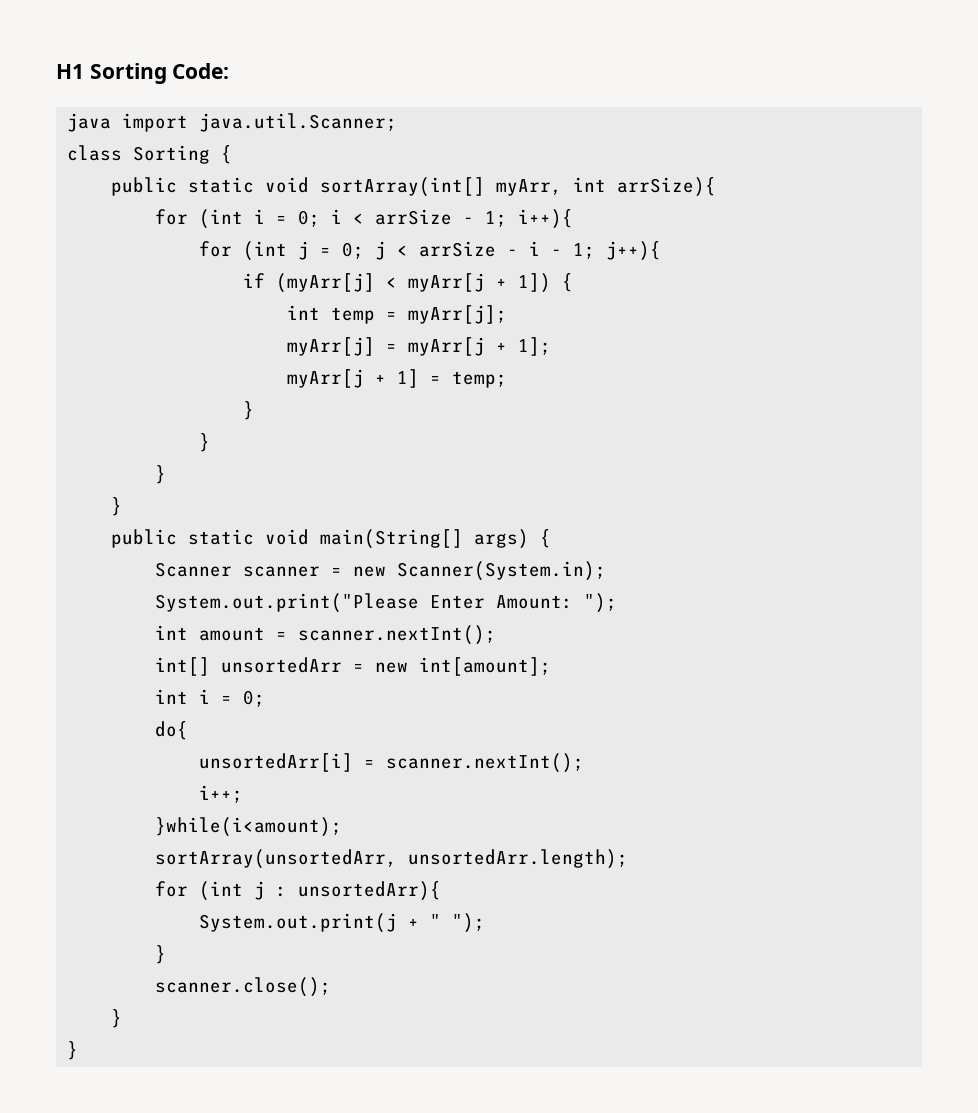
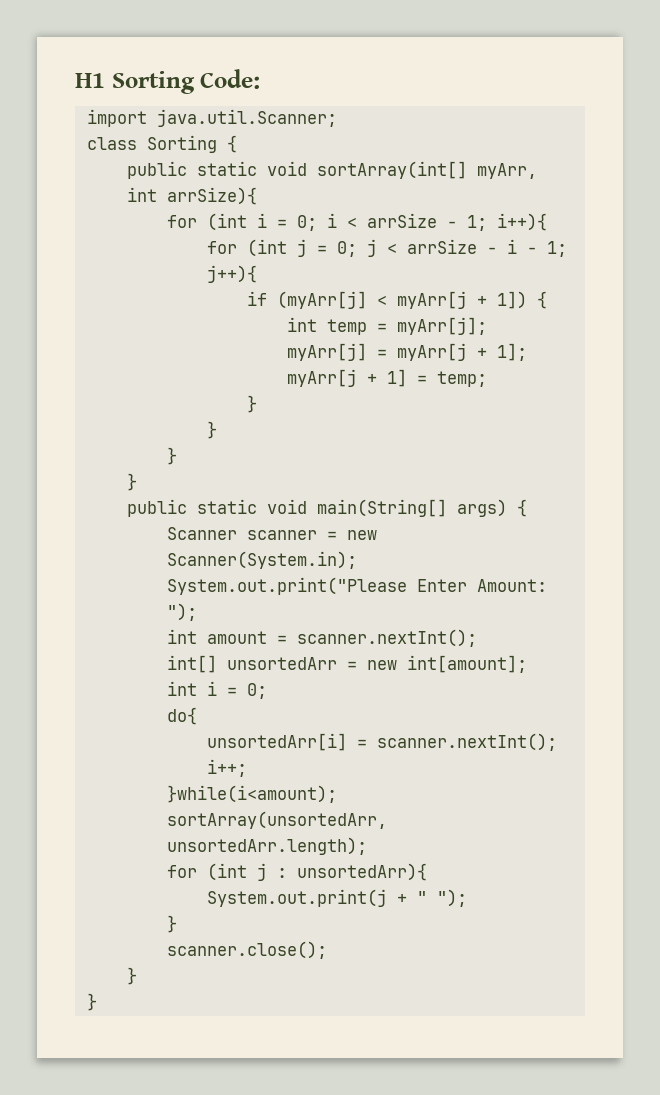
- java import java.util.Scanner;
+ import java.util.Scanner;

